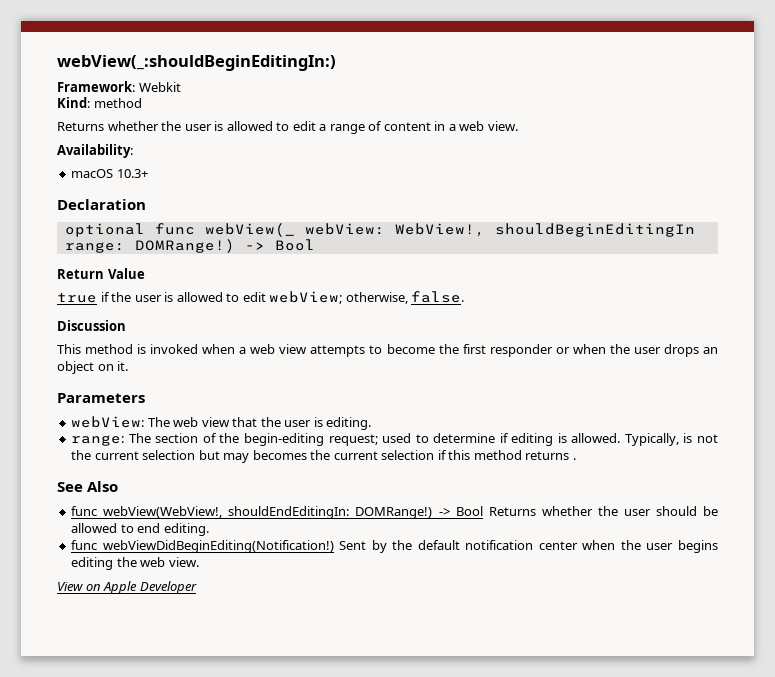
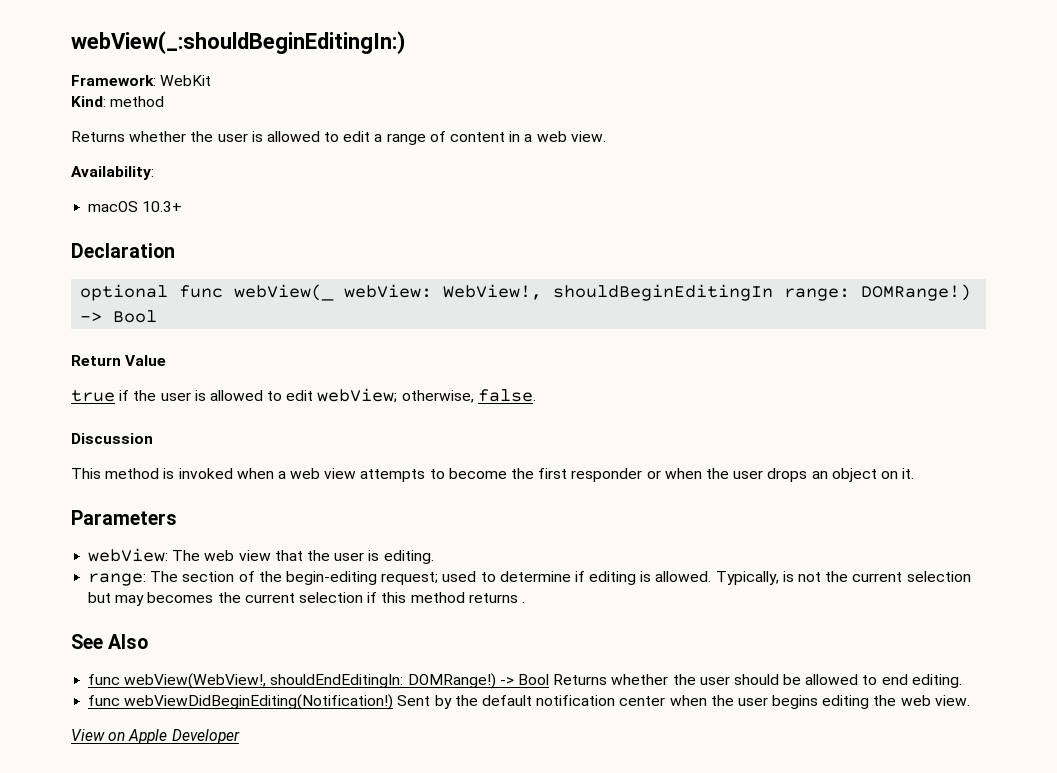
- Framework: Webkit
+ Framework: WebKit

